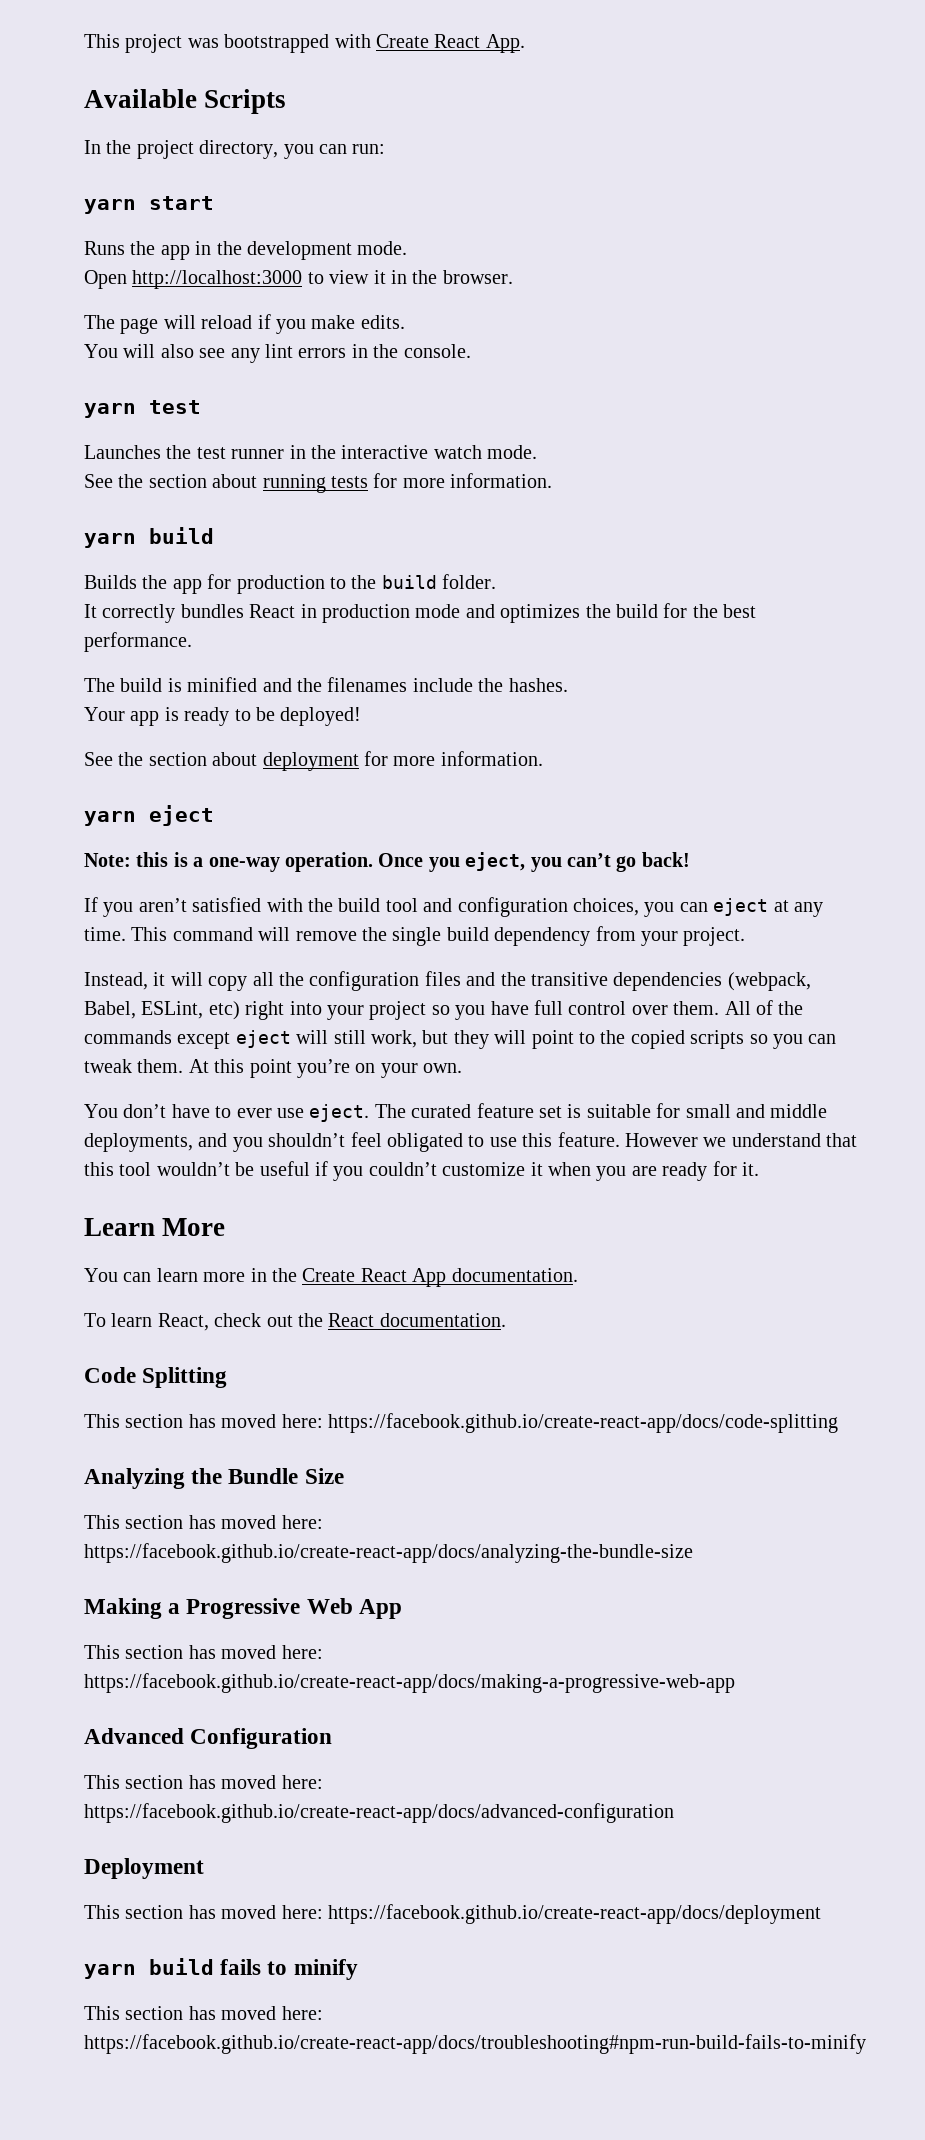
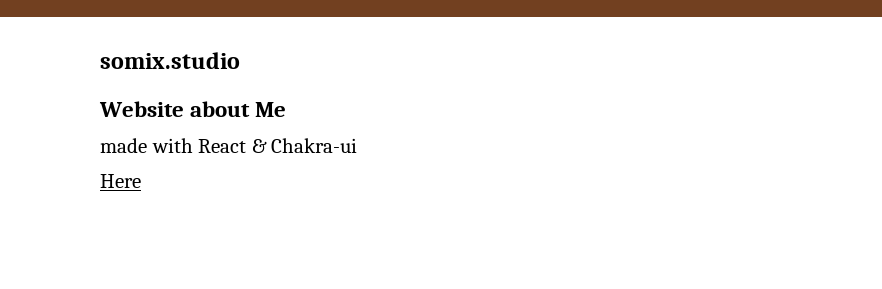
- This project was bootstrapped with Create React App.
- Available Scripts
- In the project directory, you can run:
- yarn start
- Runs the app in the development mode.
- Open http://localhost:3000 to view it in the browser.
- The page will reload if you make edits.
- You will also see any lint errors in the console.
- yarn test
- Launches the test runner in the interactive watch mode.
- See the section about running tests for more information.
- yarn build
- Builds the app for production to the build folder.
- It correctly bundles React in production mode and optimizes the build for the best performance.
- The build is minified and the filenames include the hashes.
- Your app is ready to be deployed!
- See the section about deployment for more information.
- yarn eject
- Note: this is a one-way operation. Once you eject, you can’t go back!
- If you aren’t satisfied with the build tool and configuration choices, you can eject at any time. This command will remove the single build dependency from your project.
- Instead, it will copy all the configuration files and the transitive dependencies (webpack, Babel, ESLint, etc) right into your project so you have full control over them. All of the commands except eject will still work, but they will point to the copied scripts so you can tweak them. At this point you’re on your own.
- You don’t have to ever use eject. The curated feature set is suitable for small and middle deployments, and you shouldn’t feel obligated to use this feature. However we understand that this tool wouldn’t be useful if you couldn’t customize it when you are ready for it.
- Learn More
- You can learn more in the Create React App documentation.
- To learn React, check out the React documentation.
- Code Splitting
- This section has moved here: https://facebook.github.io/create-react-app/docs/code-splitting
- Analyzing the Bundle Size
- This section has moved here: https://facebook.github.io/create-react-app/docs/analyzing-the-bundle-size
- Making a Progressive Web App
- This section has moved here: https://facebook.github.io/create-react-app/docs/making-a-progressive-web-app
- Advanced Configuration
- This section has moved here: https://facebook.github.io/create-react-app/docs/advanced-configuration
- Deployment
- This section has moved here: https://facebook.github.io/create-react-app/docs/deployment
- yarn build fails to minify
- This section has moved here: https://facebook.github.io/create-react-app/docs/troubleshooting#npm-run-build-fails-to-minify
+ somix.studio
+ Website about Me
+ made with React & Chakra-ui
+ Here

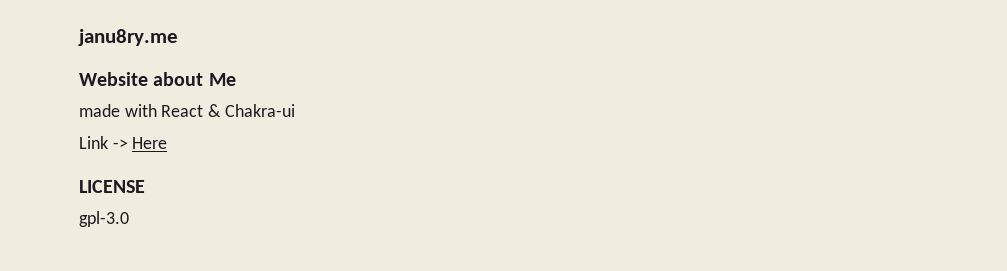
- somix.studio
+ janu8ry.me
- Here
+ Link -> Here
+ LICENSE
+ gpl-3.0

